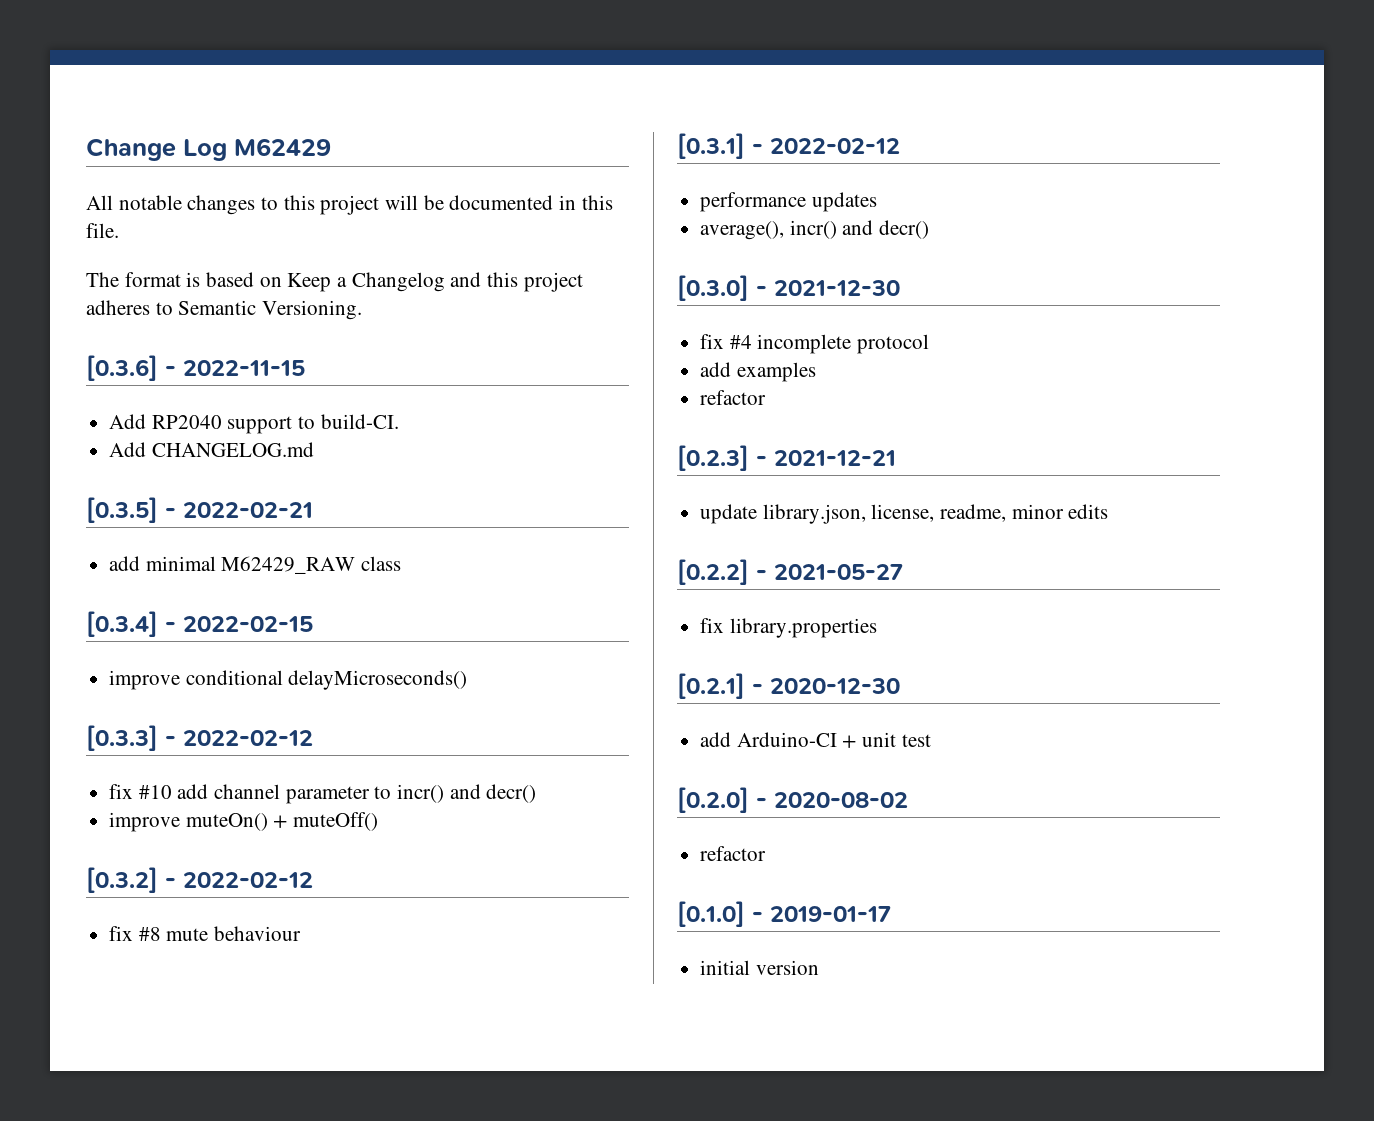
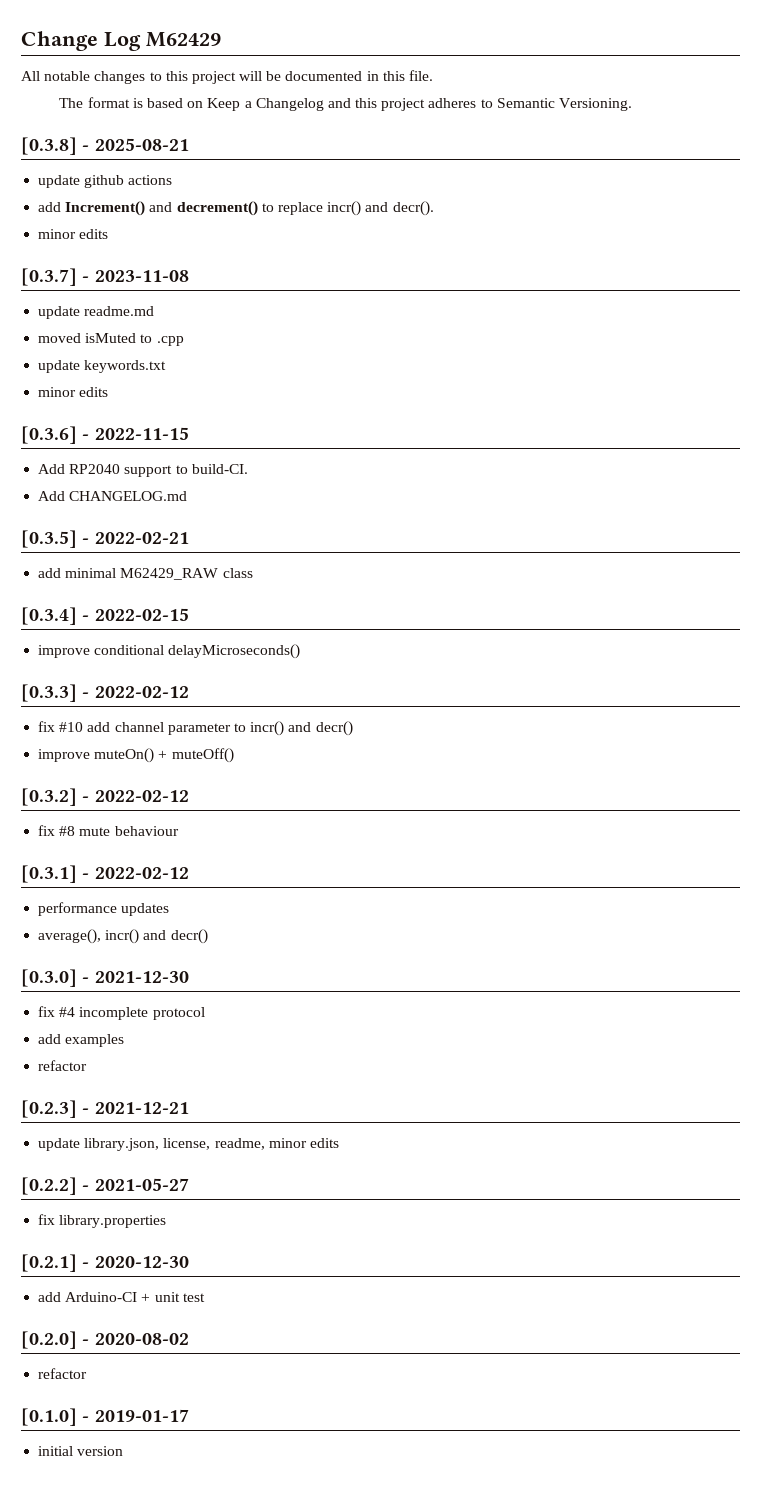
+ [0.3.8] - 2025-08-21
+ update github actions
+ add Increment() and decrement() to replace incr() and decr().
+ minor edits
+ [0.3.7] - 2023-11-08
+ update readme.md
+ moved isMuted to .cpp
+ update keywords.txt
+ minor edits

